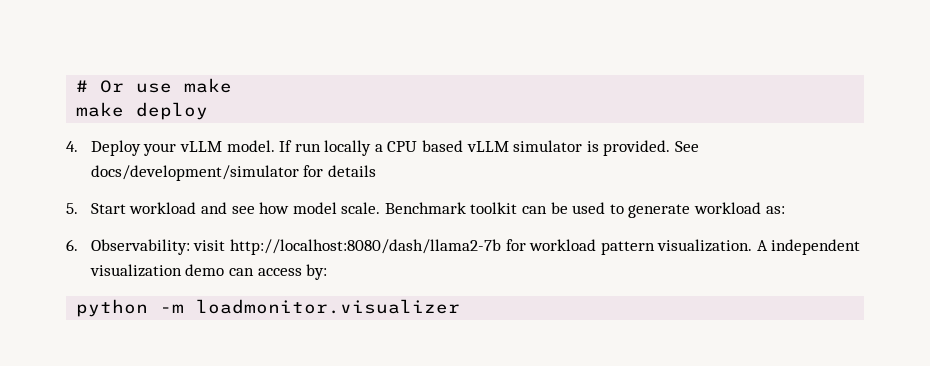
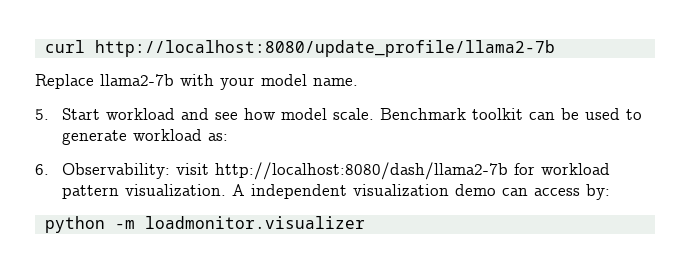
- # Or use make
- make deploy
- 4. Deploy your vLLM model. If run locally a CPU based vLLM simulator is provided. See docs/development/simulator for details
+ curl http://localhost:8080/update_profile/llama2-7b
+ Replace llama2-7b with your model name.

